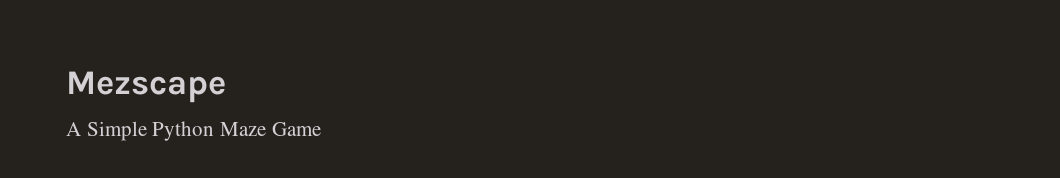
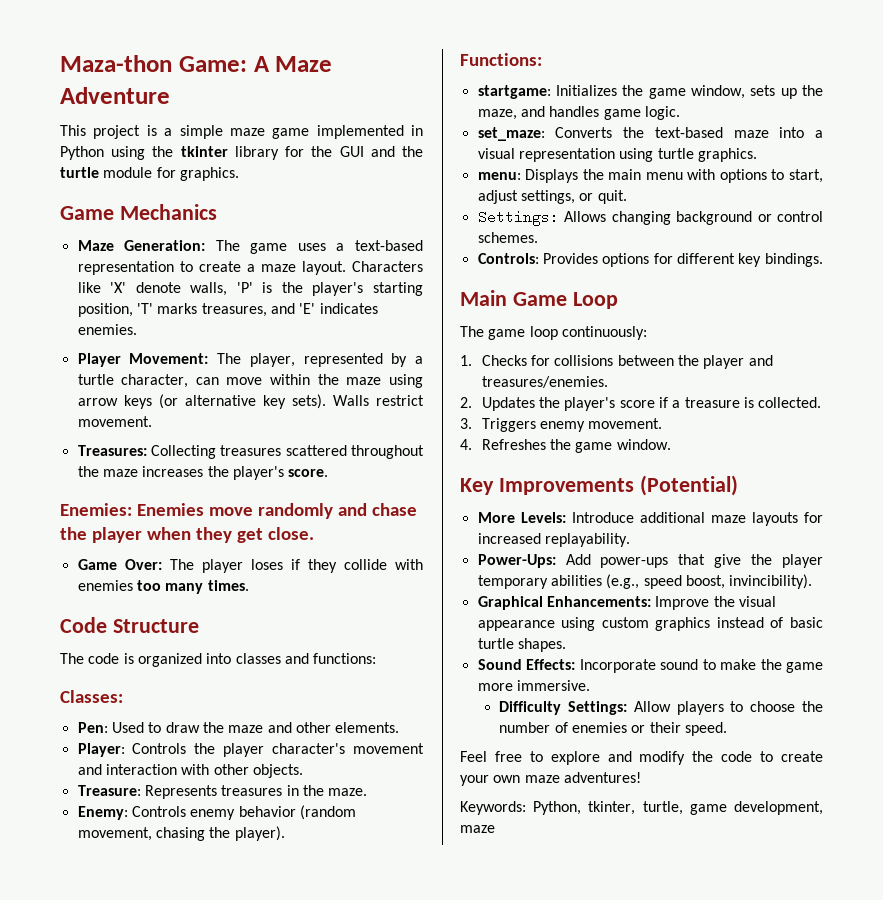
- Mezscape
- A Simple Python Maze Game
+ Maza-thon Game: A Maze Adventure
+ This project is a simple maze game implemented in Python using the tkinter library for the GUI and the turtle module for graphics.
+ Game Mechanics
+ Maze Generation: The game uses a text-based representation to create a maze layout. Characters like 'X' denote walls, 'P' is the player's starting position, 'T' marks treasures, and 'E' indicates enemies.
+ Player Movement: The player, represented by a turtle character, can move within the maze using arrow keys (or alternative key sets). Walls restrict movement.
+ Treasures: Collecting treasures scattered throughout the maze increases the player's score.
+ Enemies: Enemies move randomly and chase the player when they get close.
+ Game Over: The player loses if they collide with enemies too many times.
+ Code Structure
+ The code is organized into classes and functions:
+ Classes:
+ Pen: Used to draw the maze and other elements.
+ Player: Controls the player character's movement and interaction with other objects.
+ Treasure: Represents treasures in the maze.
+ Enemy: Controls enemy behavior (random movement, chasing the player).
+ Functions:
+ startgame: Initializes the game window, sets up the maze, and handles game logic.
+ set_maze: Converts the text-based maze into a visual representation using turtle graphics.
+ menu: Displays the main menu with options to start, adjust settings, or quit.
+ Settings: Allows changing background or control schemes.
+ Controls: Provides options for different key bindings.
+ Main Game Loop
+ The game loop continuously:
+ 1. Checks for collisions between the player and treasures/enemies.
+ 2. Updates the player's score if a treasure is collected.
+ 3. Triggers enemy movement.
+ 4. Refreshes the game window.
+ Key Improvements (Potential)
+ More Levels: Introduce additional maze layouts for increased replayability.
+ Power-Ups: Add power-ups that give the player temporary abilities (e.g., speed boost, invincibility).
+ Graphical Enhancements: Improve the visual appearance using custom graphics instead of basic turtle shapes.
+ Sound Effects: Incorporate sound to make the game more immersive.
+ Difficulty Settings: Allow players to choose the number of enemies or their speed.
+ Feel free to explore and modify the code to create your own maze adventures!
+ Keywords: Python, tkinter, turtle, game development, maze

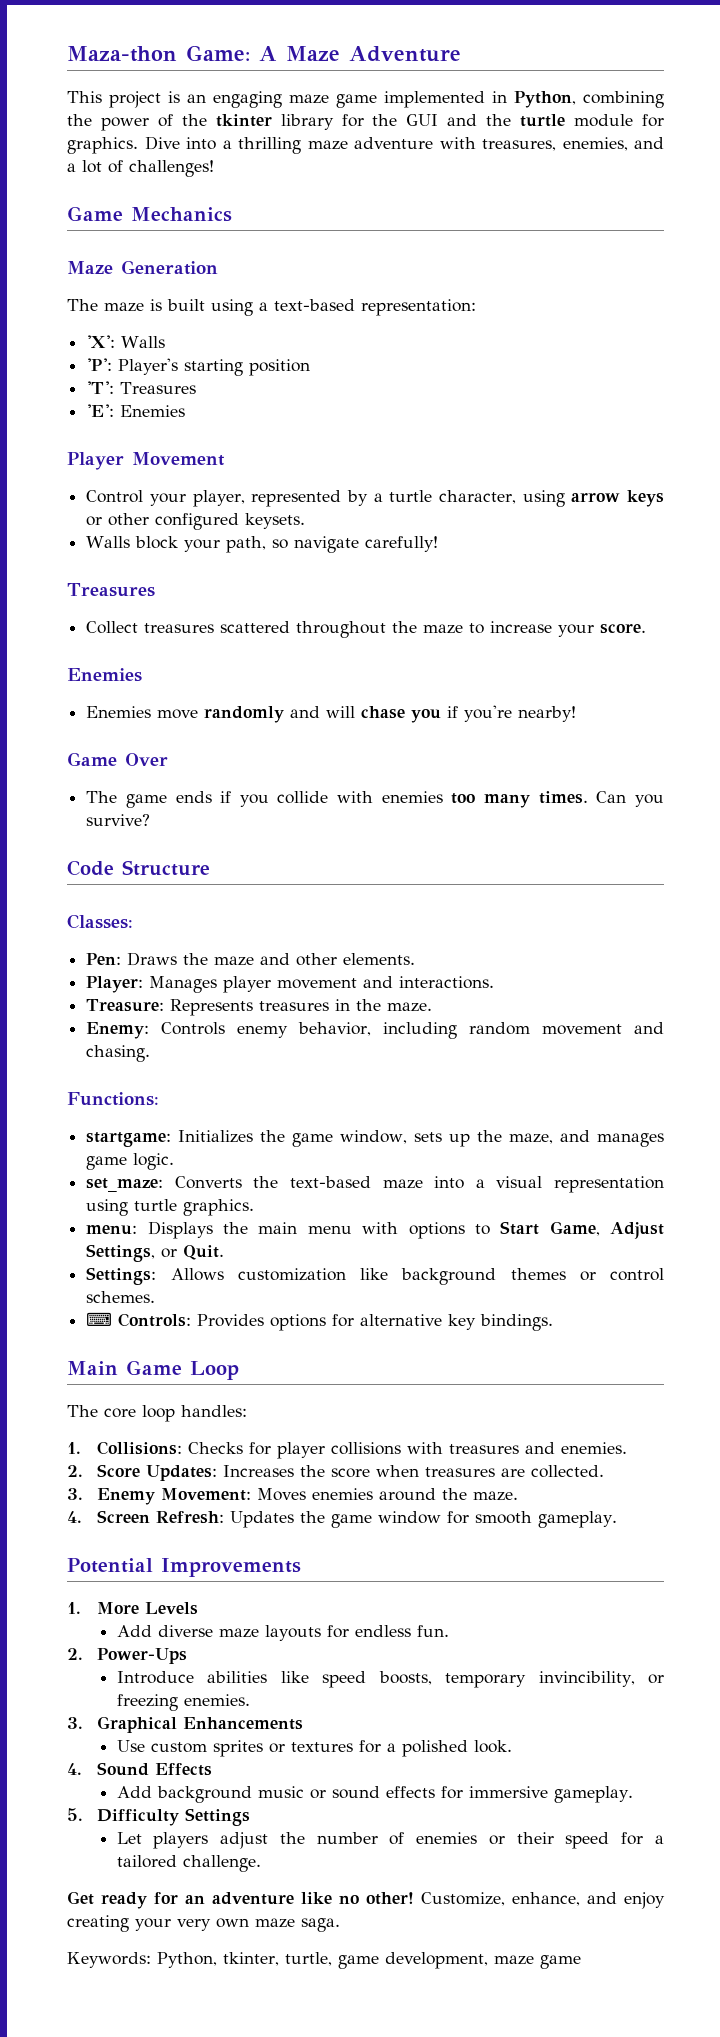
- This project is a simple maze game implemented in Python using the tkinter library for the GUI and the turtle module for graphics.
+ This project is an engaging maze game implemented in Python, combining the power of the tkinter library for the GUI and the turtle module for graphics. Dive into a thrilling maze adventure with treasures, enemies, and a lot of challenges!
  Game Mechanics
- Maze Generation: The game uses a text-based representation to create a maze layout. Characters like 'X' denote walls, 'P' is the player's starting position, 'T' marks treasures, and 'E' indicates enemies.
- Player Movement: The player, represented by a turtle character, can move within the maze using arrow keys (or alternative key sets). Walls restrict movement.
- Treasures: Collecting treasures scattered throughout the maze increases the player's score.
- Enemies: Enemies move randomly and chase the player when they get close.
- Game Over: The player loses if they collide with enemies too many times.
+ Maze Generation
+ The maze is built using a text-based representation:
+ 'X': Walls
+ 'P': Player's starting position
+ 'T': Treasures
+ 'E': Enemies
+ Player Movement
+ Control your player, represented by a turtle character, using arrow keys or other configured keysets.
+ Walls block your path, so navigate carefully!
+ Treasures
+ Collect treasures scattered throughout the maze to increase your score.
+ Enemies
+ Enemies move randomly and will chase you if you're nearby!
+ Game Over
+ The game ends if you collide with enemies too many times. Can you survive?
- The code is organized into classes and functions:
- Pen: Used to draw the maze and other elements.
+ Pen: Draws the maze and other elements.
- Player: Controls the player character's movement and interaction with other objects.
+ Player: Manages player movement and interactions.
- Enemy: Controls enemy behavior (random movement, chasing the player).
+ Enemy: Controls enemy behavior, including random movement and chasing.
- startgame: Initializes the game window, sets up the maze, and handles game logic.
+ startgame: Initializes the game window, sets up the maze, and manages game logic.
- menu: Displays the main menu with options to start, adjust settings, or quit.
- Settings: Allows changing background or control schemes.
+ menu: Displays the main menu with options to Start Game, Adjust Settings, or Quit.
+ Settings: Allows customization like background themes or control schemes.
- Controls: Provides options for different key bindings.
+ ⌨ Controls: Provides options for alternative key bindings.
- The game loop continuously:
- 1. Checks for collisions between the player and treasures/enemies.
- 2. Updates the player's score if a treasure is collected.
- 3. Triggers enemy movement.
- 4. Refreshes the game window.
- Key Improvements (Potential)
- More Levels: Introduce additional maze layouts for increased replayability.
- Power-Ups: Add power-ups that give the player temporary abilities (e.g., speed boost, invincibility).
- Graphical Enhancements: Improve the visual appearance using custom graphics instead of basic turtle shapes.
- Sound Effects: Incorporate sound to make the game more immersive.
- Difficulty Settings: Allow players to choose the number of enemies or their speed.
- Feel free to explore and modify the code to create your own maze adventures!
+ The core loop handles:
+ 1. Collisions: Checks for player collisions with treasures and enemies.
+ 2. Score Updates: Increases the score when treasures are collected.
+ 3. Enemy Movement: Moves enemies around the maze.
+ 4. Screen Refresh: Updates the game window for smooth gameplay.
+ Potential Improvements
+ 1. More Levels
+ Add diverse maze layouts for endless fun.
+ 2. Power-Ups
+ Introduce abilities like speed boosts, temporary invincibility, or freezing enemies.
+ 3. Graphical Enhancements
+ Use custom sprites or textures for a polished look.
+ 4. Sound Effects
+ Add background music or sound effects for immersive gameplay.
+ 5. Difficulty Settings
+ Let players adjust the number of enemies or their speed for a tailored challenge.
+ Get ready for an adventure like no other! Customize, enhance, and enjoy creating your very own maze saga.
- Keywords: Python, tkinter, turtle, game development, maze
+ Keywords: Python, tkinter, turtle, game development, maze game

